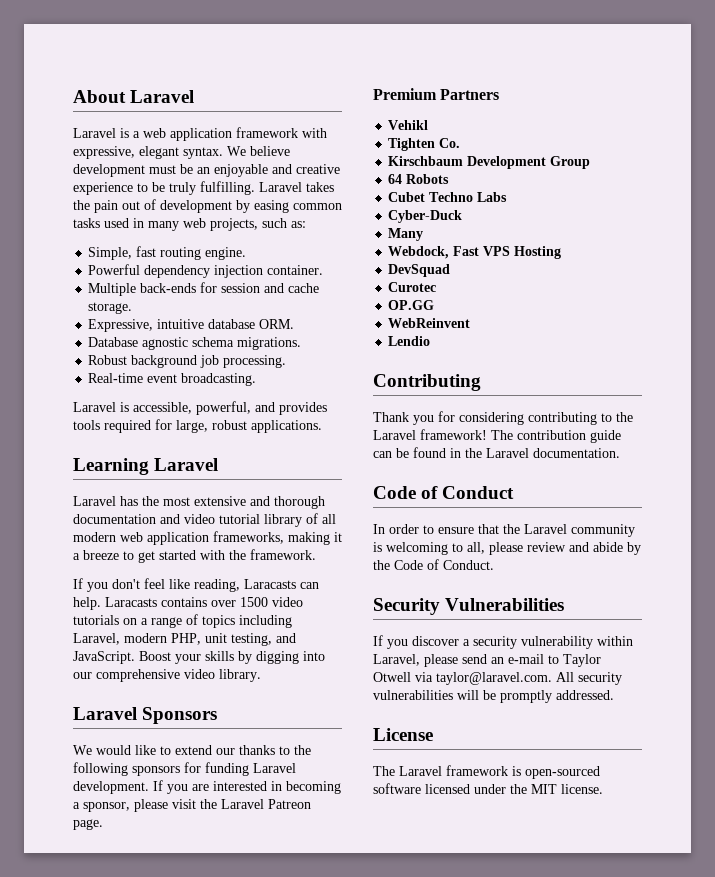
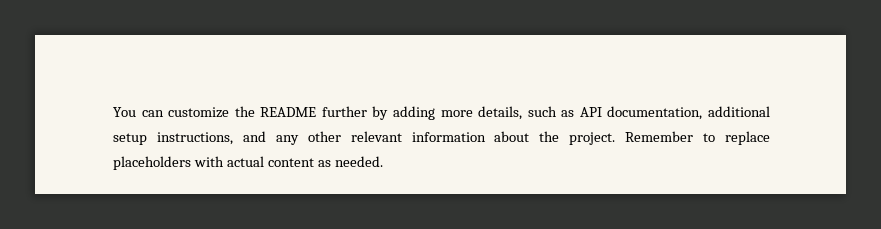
- About Laravel
- Laravel is a web application framework with expressive, elegant syntax. We believe development must be an enjoyable and creative experience to be truly fulfilling. Laravel takes the pain out of development by easing common tasks used in many web projects, such as:
- Simple, fast routing engine.
- Powerful dependency injection container.
- Multiple back-ends for session and cache storage.
- Expressive, intuitive database ORM.
- Database agnostic schema migrations.
- Robust background job processing.
- Real-time event broadcasting.
- Laravel is accessible, powerful, and provides tools required for large, robust applications.
- Learning Laravel
- Laravel has the most extensive and thorough documentation and video tutorial library of all modern web application frameworks, making it a breeze to get started with the framework.
- If you don't feel like reading, Laracasts can help. Laracasts contains over 1500 video tutorials on a range of topics including Laravel, modern PHP, unit testing, and JavaScript. Boost your skills by digging into our comprehensive video library.
- Laravel Sponsors
- We would like to extend our thanks to the following sponsors for funding Laravel development. If you are interested in becoming a sponsor, please visit the Laravel Patreon page.
- Premium Partners
- Vehikl
- Tighten Co.
- Kirschbaum Development Group
- 64 Robots
- Cubet Techno Labs
- Cyber-Duck
- Many
- Webdock, Fast VPS Hosting
- DevSquad
- Curotec
- OP.GG
- WebReinvent
- Lendio
- Contributing
- Thank you for considering contributing to the Laravel framework! The contribution guide can be found in the Laravel documentation.
- Code of Conduct
- In order to ensure that the Laravel community is welcoming to all, please review and abide by the Code of Conduct.
- Security Vulnerabilities
- If you discover a security vulnerability within Laravel, please send an e-mail to Taylor Otwell via taylor@laravel.com. All security vulnerabilities will be promptly addressed.
- License
- The Laravel framework is open-sourced software licensed under the MIT license.
+ You can customize the README further by adding more details, such as API documentation, additional setup instructions, and any other relevant information about the project. Remember to replace placeholders with actual content as needed.

